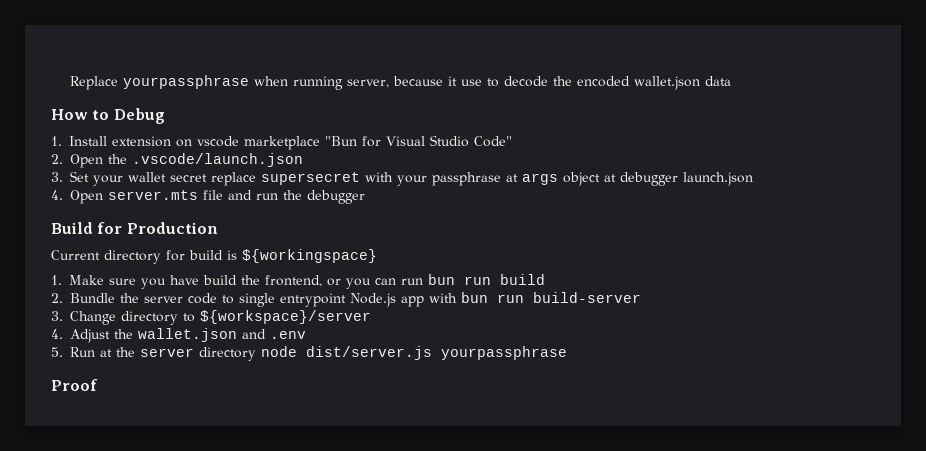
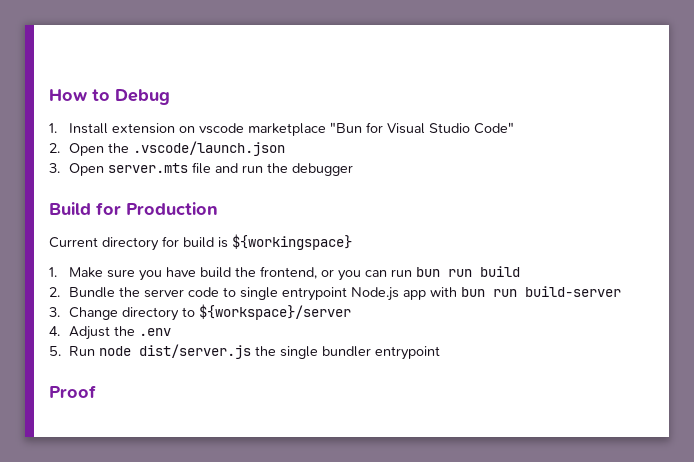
- Replace yourpassphrase when running server, because it use to decode the encoded wallet.json data
- 3. Set your wallet secret replace supersecret with your passphrase at args object at debugger launch.json
- 4. Open server.mts file and run the debugger
+ 3. Open server.mts file and run the debugger
- 4. Adjust the wallet.json and .env
+ 4. Adjust the .env
- 5. Run at the server directory node dist/server.js yourpassphrase
+ 5. Run node dist/server.js the single bundler entrypoint

